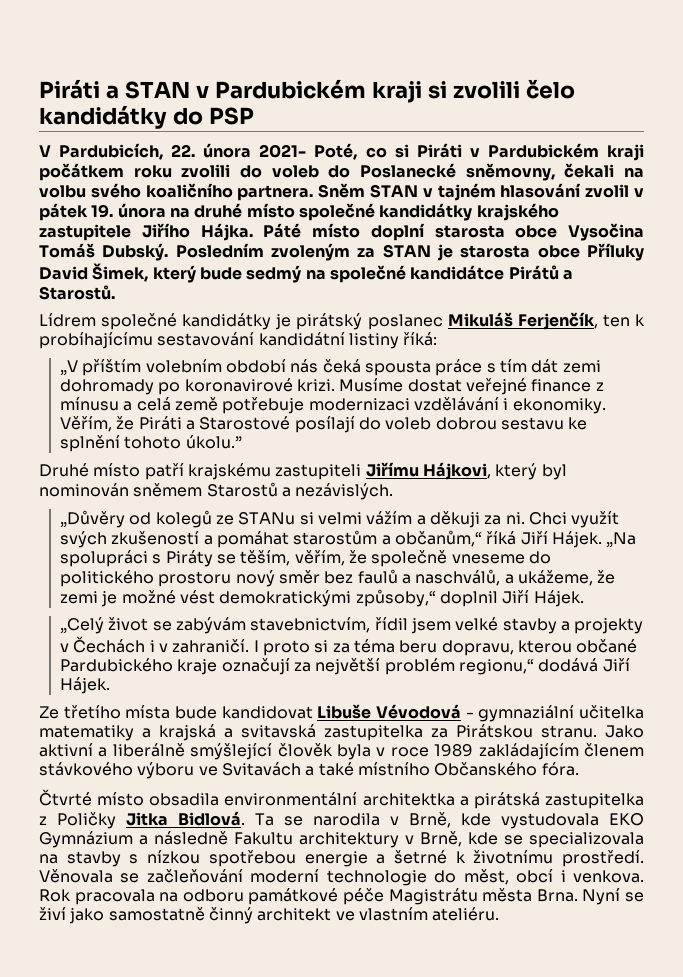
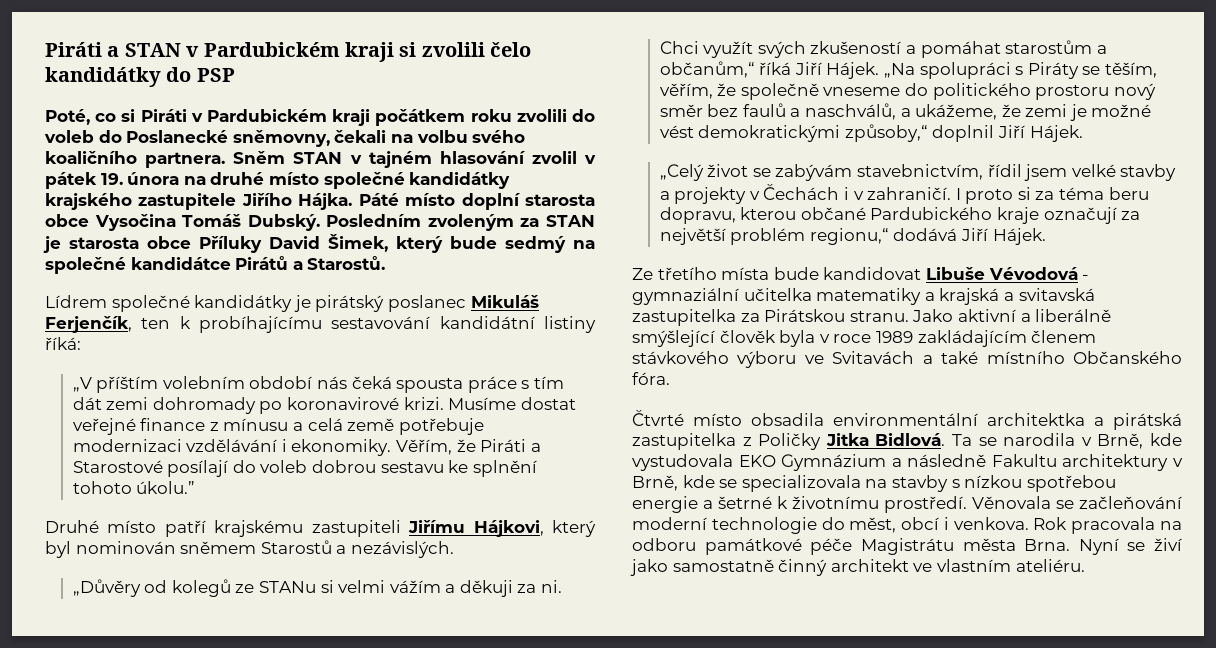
- V Pardubicích, 22. února 2021- Poté, co si Piráti v Pardubickém kraji počátkem roku zvolili do voleb do Poslanecké sněmovny, čekali na volbu svého koaličního partnera.
+ Poté, co si Piráti v Pardubickém kraji počátkem roku zvolili do voleb do Poslanecké sněmovny, čekali na volbu svého koaličního partnera.

